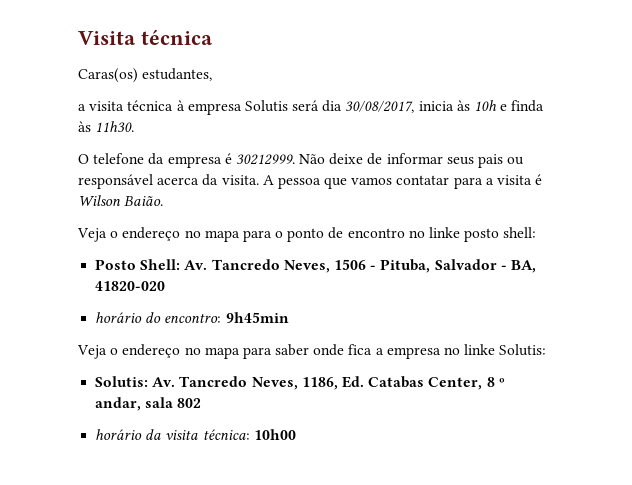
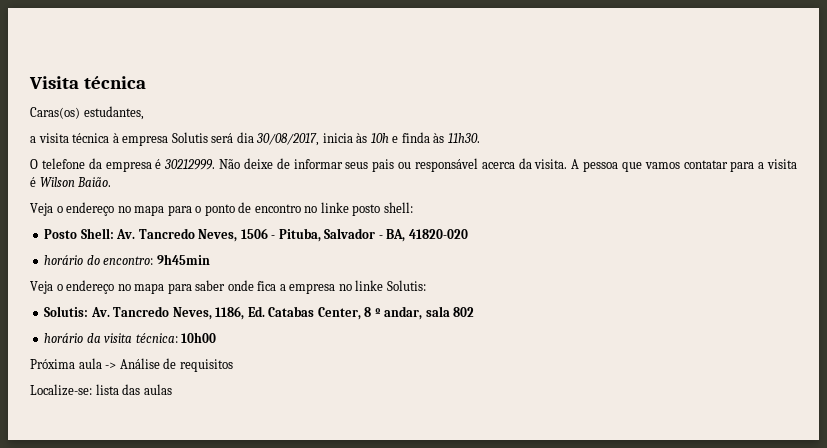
+ Próxima aula -> Análise de requisitos
+ Localize-se: lista das aulas

